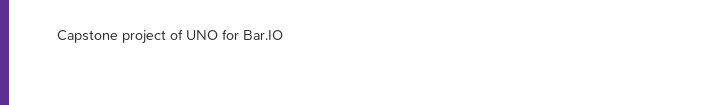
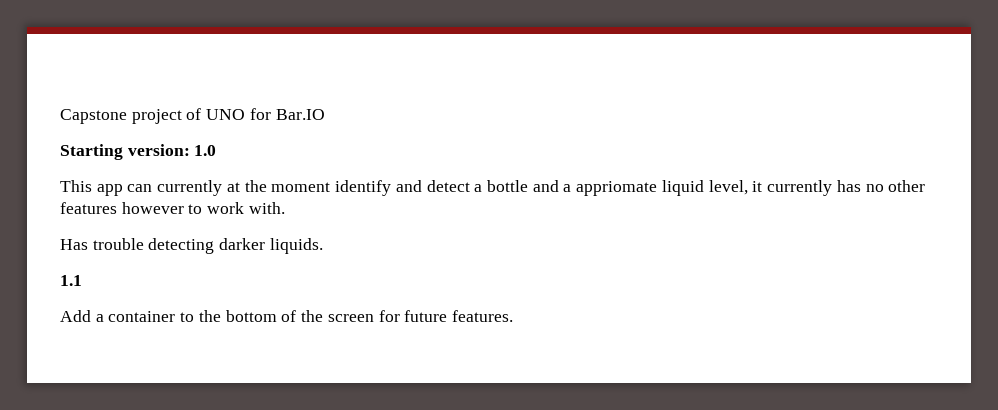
+ Starting version: 1.0
+ This app can currently at the moment identify and detect a bottle and a appriomate liquid level, it currently has no other features however to work with.
+ Has trouble detecting darker liquids.
+ 1.1
+ Add a container to the bottom of the screen for future features.

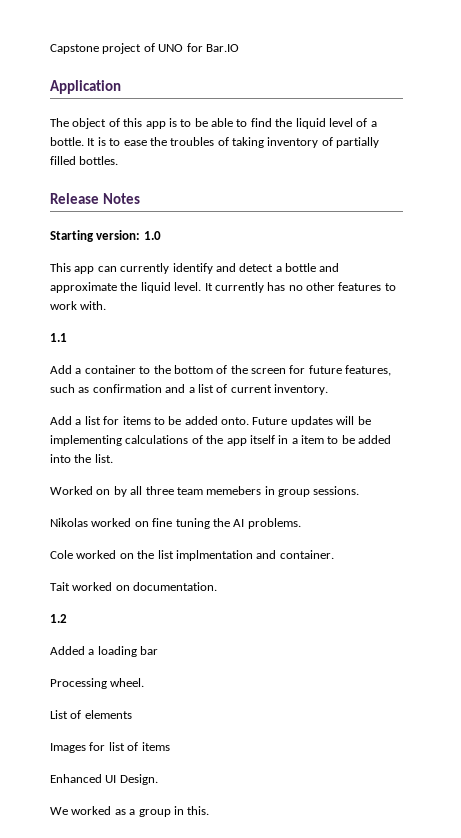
+ Application
+ The object of this app is to be able to find the liquid level of a bottle. It is to ease the troubles of taking inventory of partially filled bottles.
+ Release Notes
- This app can currently at the moment identify and detect a bottle and a appriomate liquid level, it currently has no other features however to work with.
+ This app can currently identify and detect a bottle and approximate the liquid level. It currently has no other features to work with.
- Has trouble detecting darker liquids.
- Add a container to the bottom of the screen for future features.
+ Add a container to the bottom of the screen for future features, such as confirmation and a list of current inventory.
+ Add a list for items to be added onto. Future updates will be implementing calculations of the app itself in a item to be added into the list.
+ Worked on by all three team memebers in group sessions.
+ Nikolas worked on fine tuning the AI problems.
+ Cole worked on the list implmentation and container.
+ Tait worked on documentation.
+ 1.2
+ Added a loading bar
+ Processing wheel.
+ List of elements
+ Images for list of items
+ Enhanced UI Design.
+ We worked as a group in this.

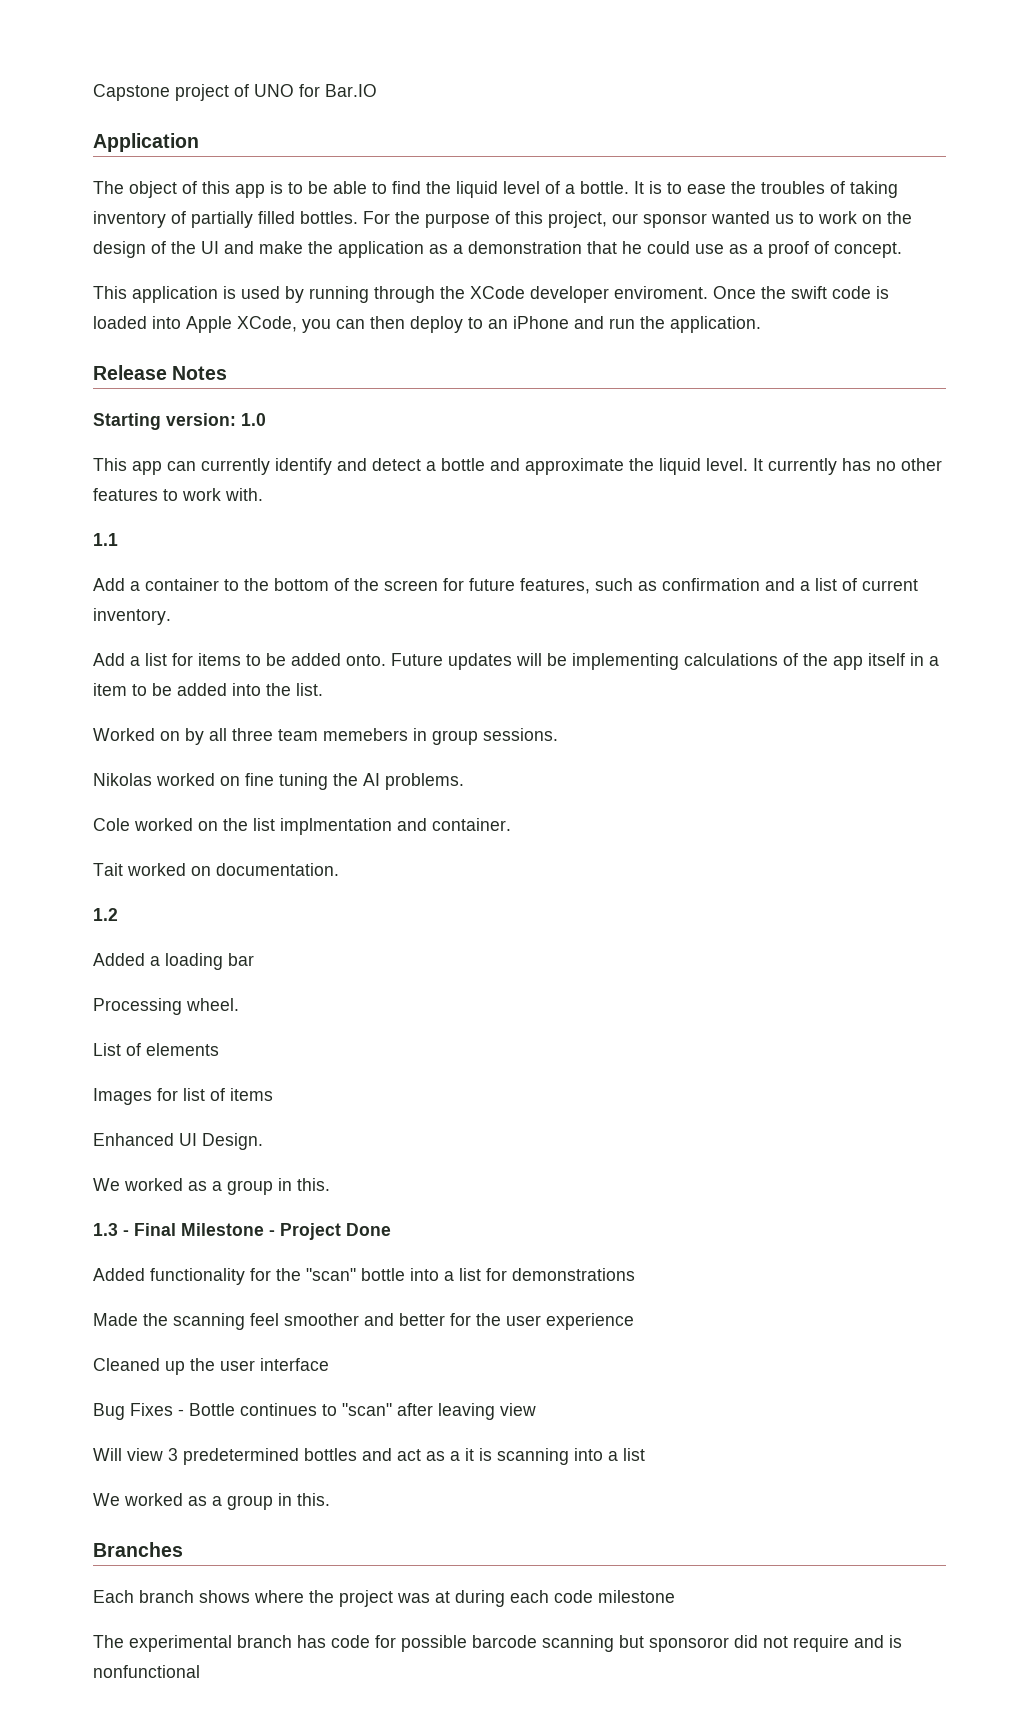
+ For the purpose of this project, our sponsor wanted us to work on the design of the UI and make the application as a demonstration that he could use as a proof of concept.
+ This application is used by running through the XCode developer enviroment. Once the swift code is loaded into Apple XCode, you can then deploy to an iPhone and run the application.
+ 1.3 - Final Milestone - Project Done
+ Added functionality for the "scan" bottle into a list for demonstrations
+ Made the scanning feel smoother and better for the user experience
+ Cleaned up the user interface
+ Bug Fixes - Bottle continues to "scan" after leaving view
+ Will view 3 predetermined bottles and act as a it is scanning into a list
+ We worked as a group in this.
+ Branches
+ Each branch shows where the project was at during each code milestone
+ The experimental branch has code for possible barcode scanning but sponsoror did not require and is nonfunctional

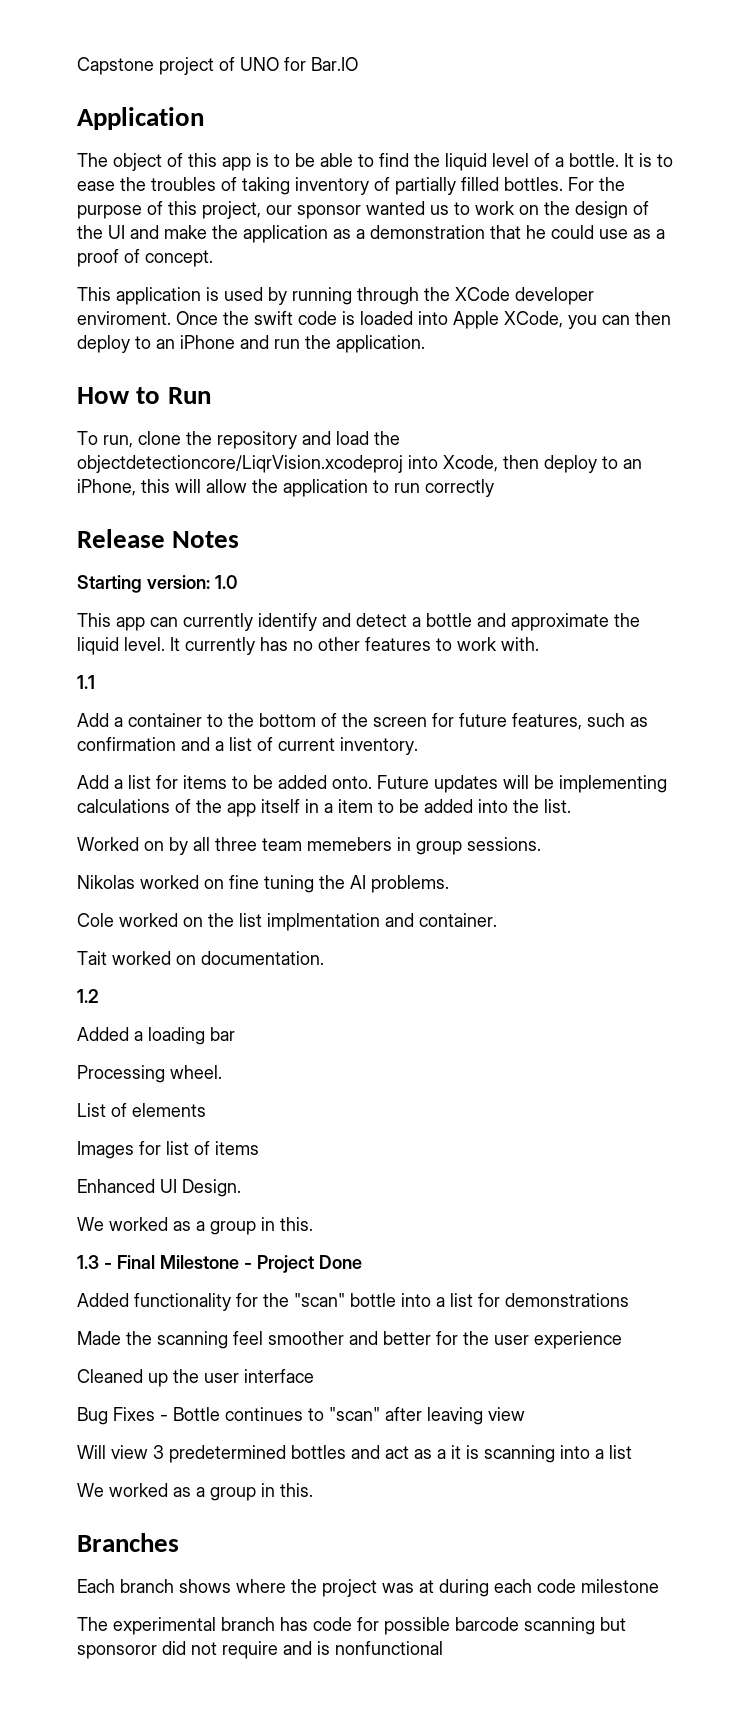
+ How to Run
+ To run, clone the repository and load the objectdetectioncore/LiqrVision.xcodeproj into Xcode, then deploy to an iPhone, this will allow the application to run correctly

